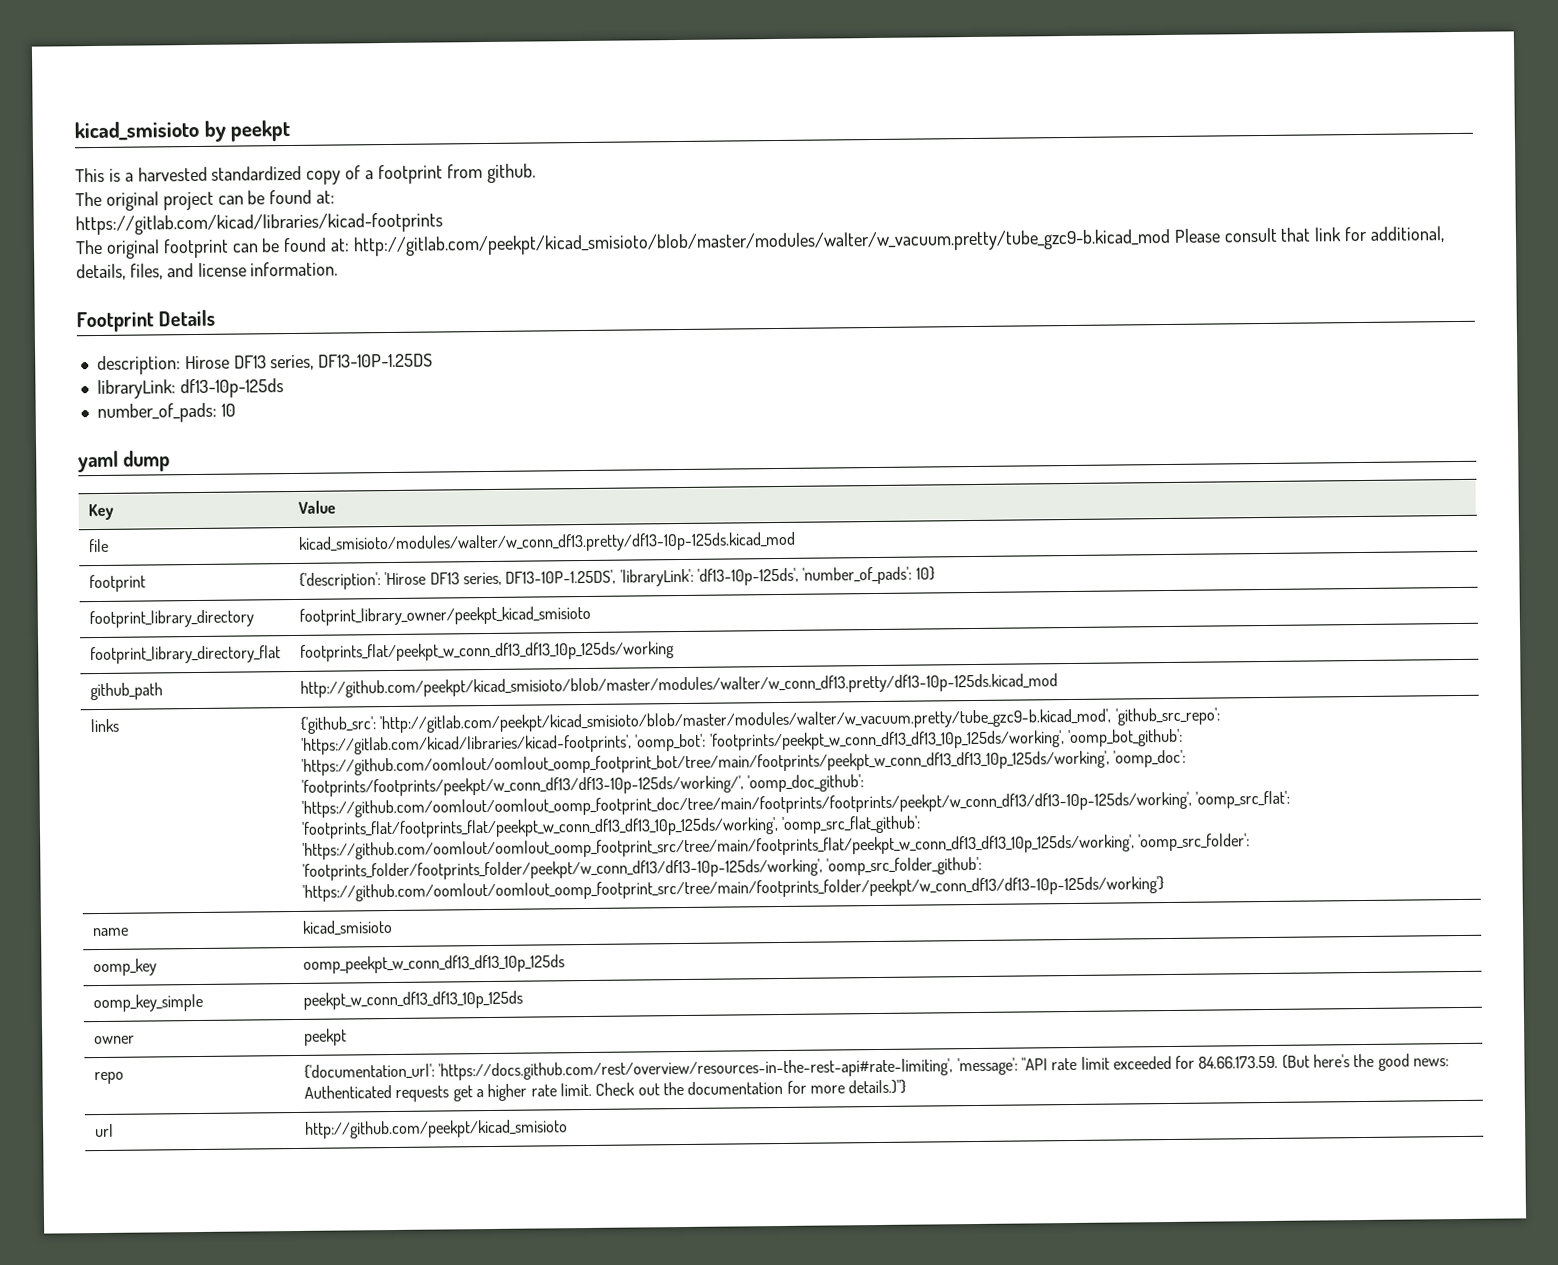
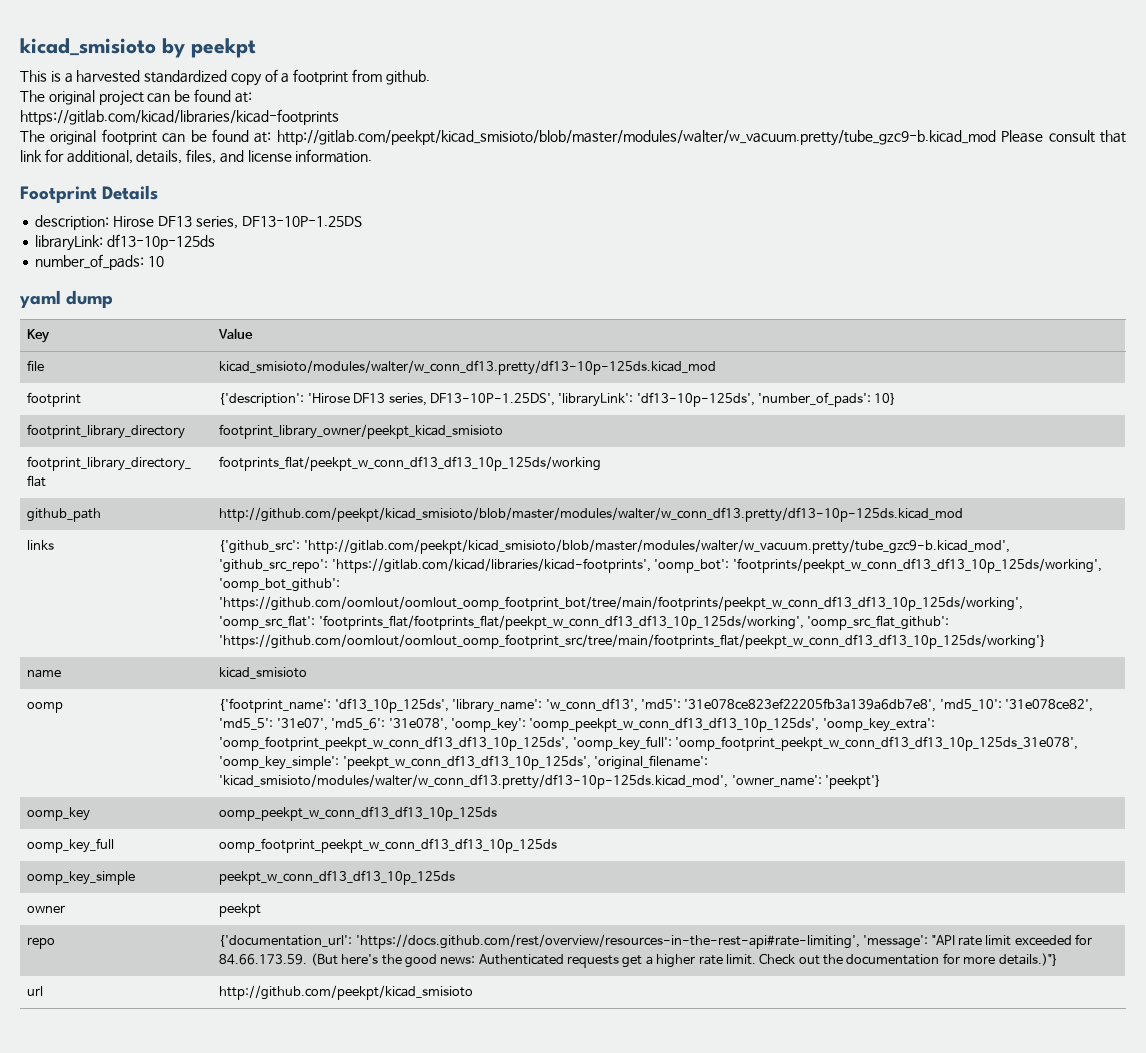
- links | {'github_src': 'http://gitlab.com/peekpt/kicad_smisioto/blob/master/modules/walter/w_vacuum.pretty/tube_gzc9-b.kicad_mod', 'github_src_repo': 'https://gitlab.com/kicad/libraries/kicad-footprints', 'oomp_bot': 'footprints/peekpt_w_conn_df13_df13_10p_125ds/working', 'oomp_bot_github': 'https://github.com/oomlout/oomlout_oomp_footprint_bot/tree/main/footprints/peekpt_w_conn_df13_df13_10p_125ds/working', 'oomp_doc': 'footprints/footprints/peekpt/w_conn_df13/df13-10p-125ds/working/', 'oomp_doc_github': 'https://github.com/oomlout/oomlout_oomp_footprint_doc/tree/main/footprints/footprints/peekpt/w_conn_df13/df13-10p-125ds/working', 'oomp_src_flat': 'footprints_flat/footprints_flat/peekpt_w_conn_df13_df13_10p_125ds/working', 'oomp_src_flat_github': 'https://github.com/oomlout/oomlout_oomp_footprint_src/tree/main/footprints_flat/peekpt_w_conn_df13_df13_10p_125ds/working', 'oomp_src_folder': 'footprints_folder/footprints_folder/peekpt/w_conn_df13/df13-10p-125ds/working', 'oomp_src_folder_github': 'https://github.com/oomlout/oomlout_oomp_footprint_src/tree/main/footprints_folder/peekpt/w_conn_df13/df13-10p-125ds/working'}
+ links | {'github_src': 'http://gitlab.com/peekpt/kicad_smisioto/blob/master/modules/walter/w_vacuum.pretty/tube_gzc9-b.kicad_mod', 'github_src_repo': 'https://gitlab.com/kicad/libraries/kicad-footprints', 'oomp_bot': 'footprints/peekpt_w_conn_df13_df13_10p_125ds/working', 'oomp_bot_github': 'https://github.com/oomlout/oomlout_oomp_footprint_bot/tree/main/footprints/peekpt_w_conn_df13_df13_10p_125ds/working', 'oomp_src_flat': 'footprints_flat/footprints_flat/peekpt_w_conn_df13_df13_10p_125ds/working', 'oomp_src_flat_github': 'https://github.com/oomlout/oomlout_oomp_footprint_src/tree/main/footprints_flat/peekpt_w_conn_df13_df13_10p_125ds/working'}
  name | kicad_smisioto
+ oomp | {'footprint_name': 'df13_10p_125ds', 'library_name': 'w_conn_df13', 'md5': '31e078ce823ef22205fb3a139a6db7e8', 'md5_10': '31e078ce82', 'md5_5': '31e07', 'md5_6': '31e078', 'oomp_key': 'oomp_peekpt_w_conn_df13_df13_10p_125ds', 'oomp_key_extra': 'oomp_footprint_peekpt_w_conn_df13_df13_10p_125ds', 'oomp_key_full': 'oomp_footprint_peekpt_w_conn_df13_df13_10p_125ds_31e078', 'oomp_key_simple': 'peekpt_w_conn_df13_df13_10p_125ds', 'original_filename': 'kicad_smisioto/modules/walter/w_conn_df13.pretty/df13-10p-125ds.kicad_mod', 'owner_name': 'peekpt'}
+ oomp_key_full | oomp_footprint_peekpt_w_conn_df13_df13_10p_125ds

